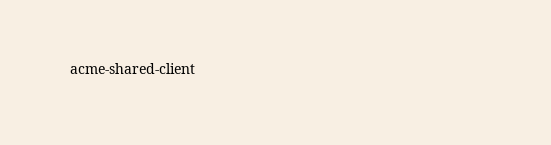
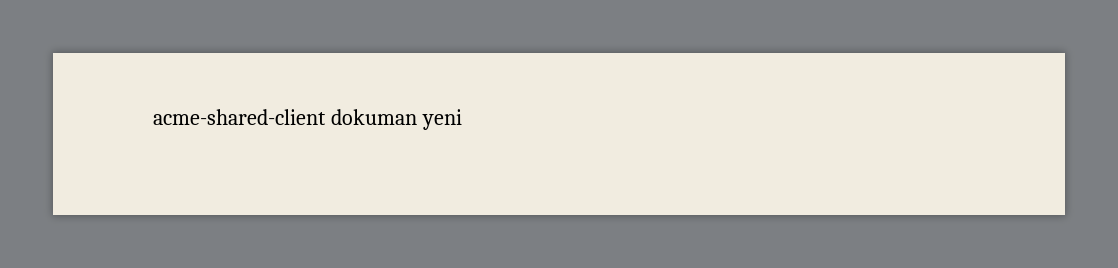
- acme-shared-client
+ acme-shared-client dokuman yeni

